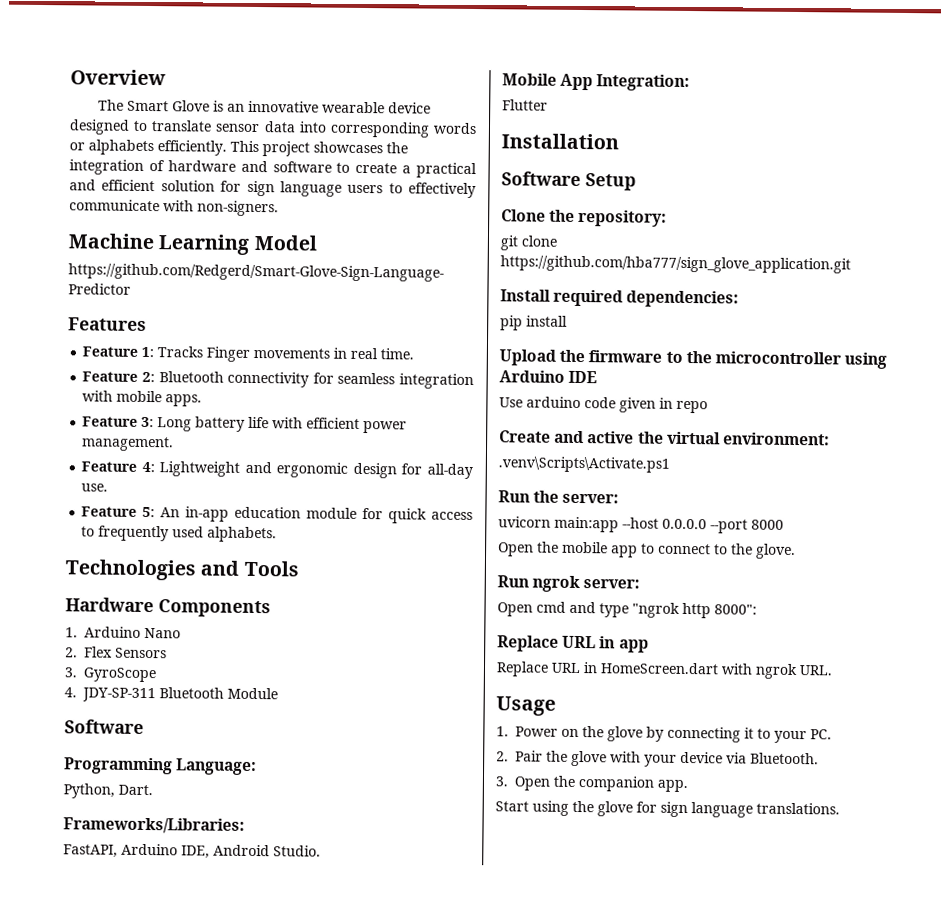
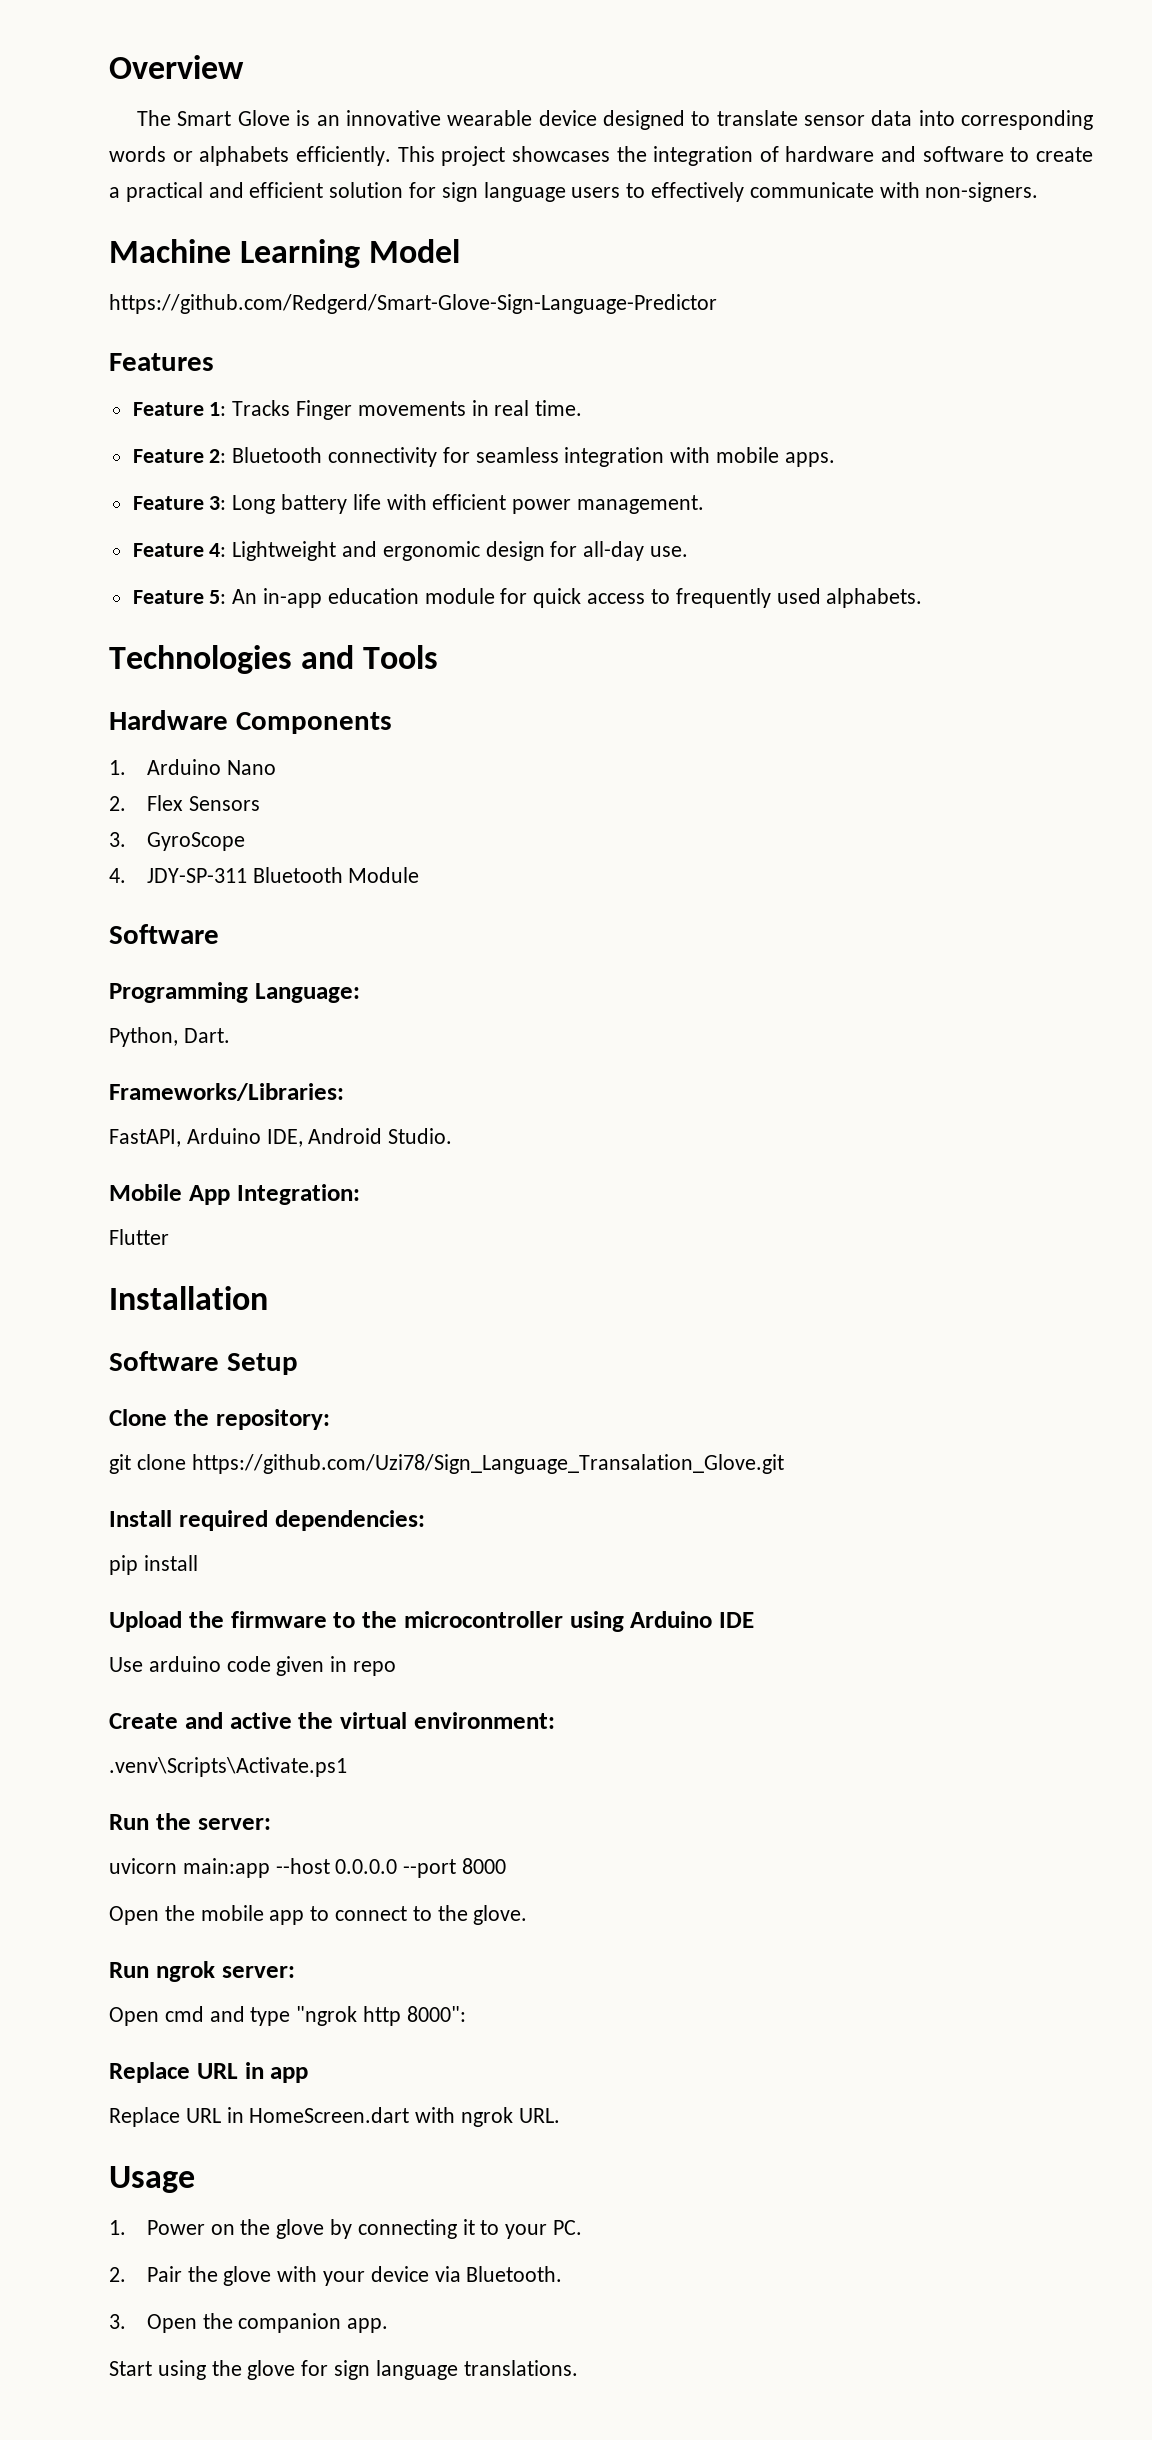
- git clone https://github.com/hba777/sign_glove_application.git
+ git clone https://github.com/Uzi78/Sign_Language_Transalation_Glove.git

